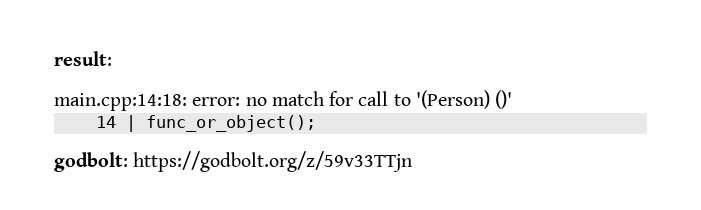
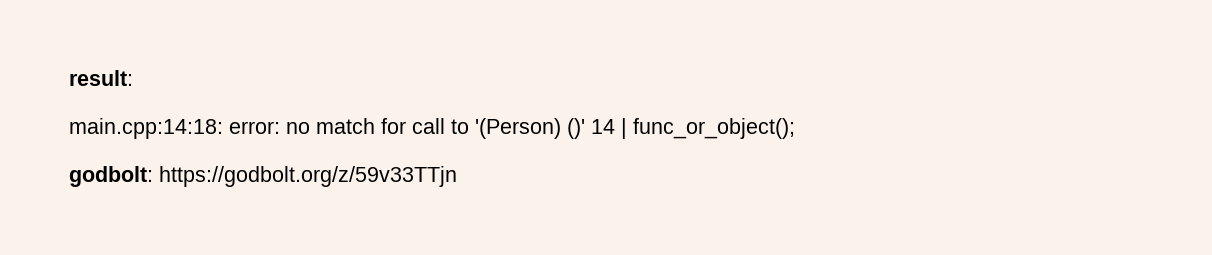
- main.cpp:14:18: error: no match for call to '(Person) ()'
- 14 | func_or_object();
+ main.cpp:14:18: error: no match for call to '(Person) ()' 14 | func_or_object();

